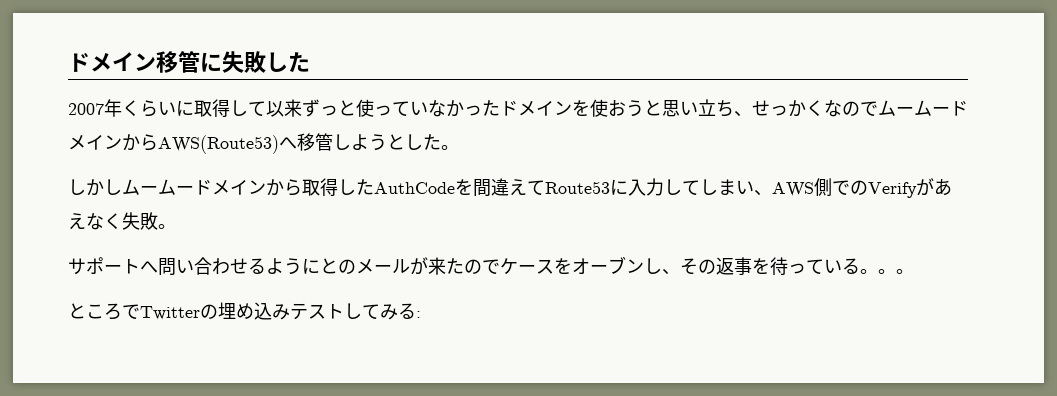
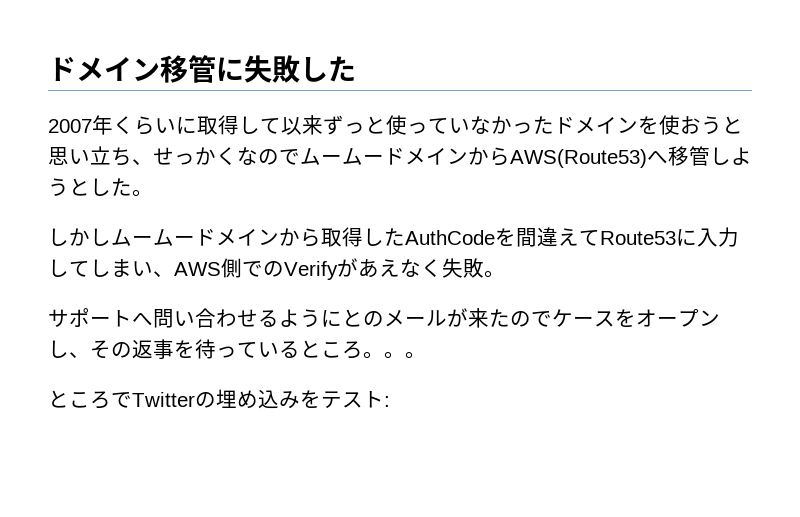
- サポートへ問い合わせるようにとのメールが来たのでケースをオーブンし、その返事を待っている。
+ サポートへ問い合わせるようにとのメールが来たのでケースをオープンし、その返事を待っているところ。
- ところでTwitterの埋め込みテストしてみる:
+ ところでTwitterの埋め込みをテスト:

